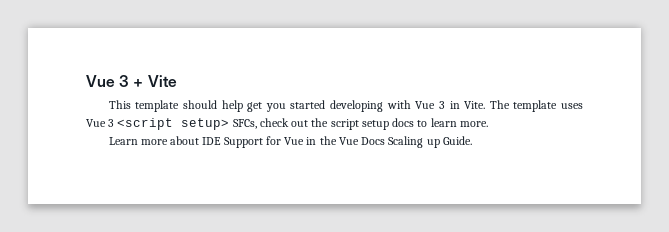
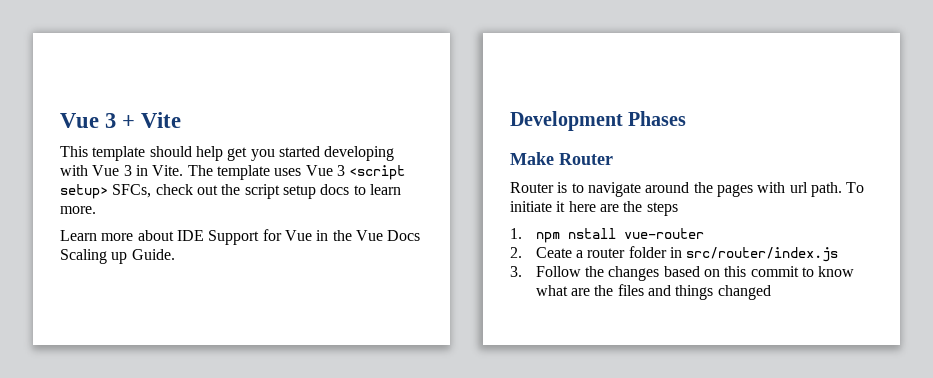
+ Development Phases
+ Make Router
+ Router is to navigate around the pages with url path. To initiate it here are the steps
+ 1. npm nstall vue-router
+ 2. Ceate a router folder in src/router/index.js
+ 3. Follow the changes based on this commit to know what are the files and things changed

